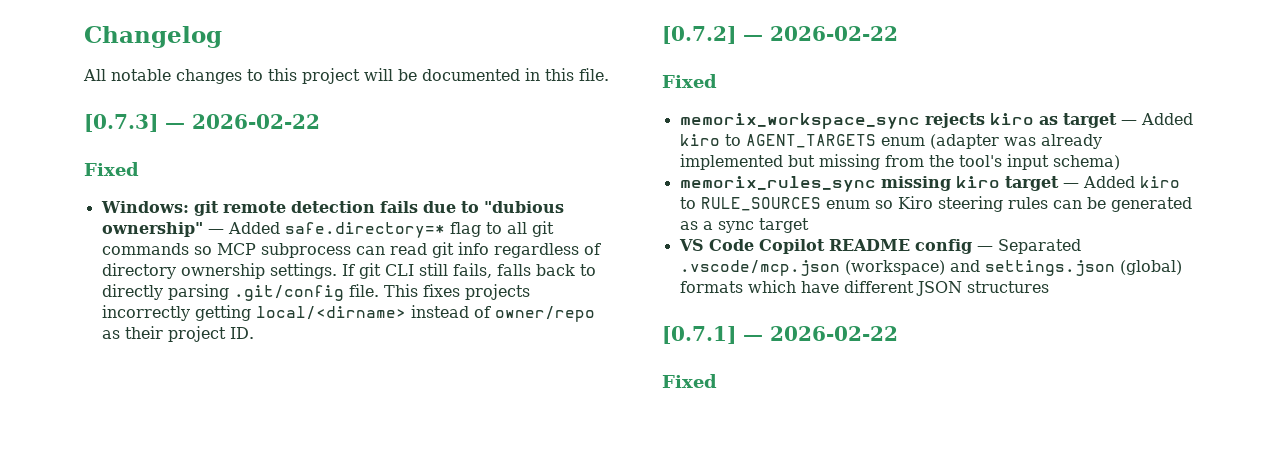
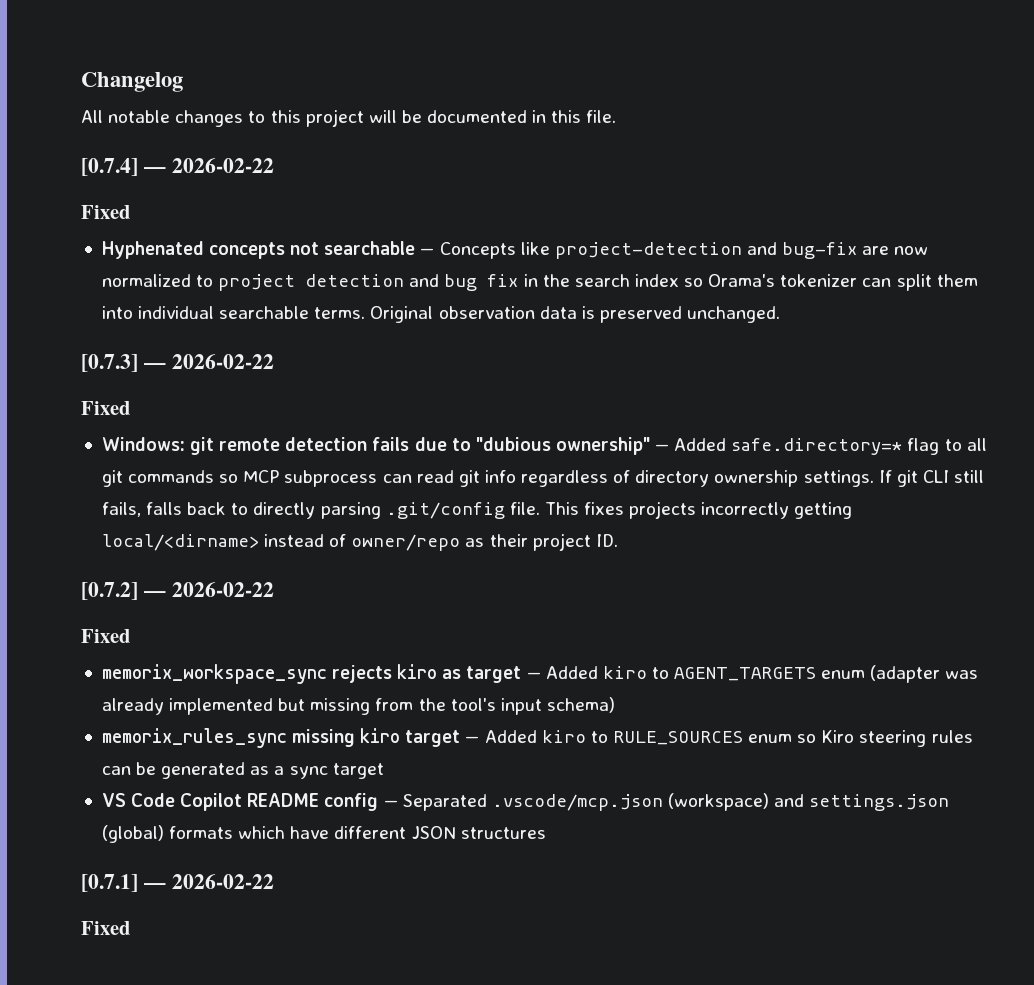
+ [0.7.4] — 2026-02-22
+ Fixed
+ Hyphenated concepts not searchable — Concepts like project-detection and bug-fix are now normalized to project detection and bug fix in the search index so Orama's tokenizer can split them into individual searchable terms. Original observation data is preserved unchanged.

